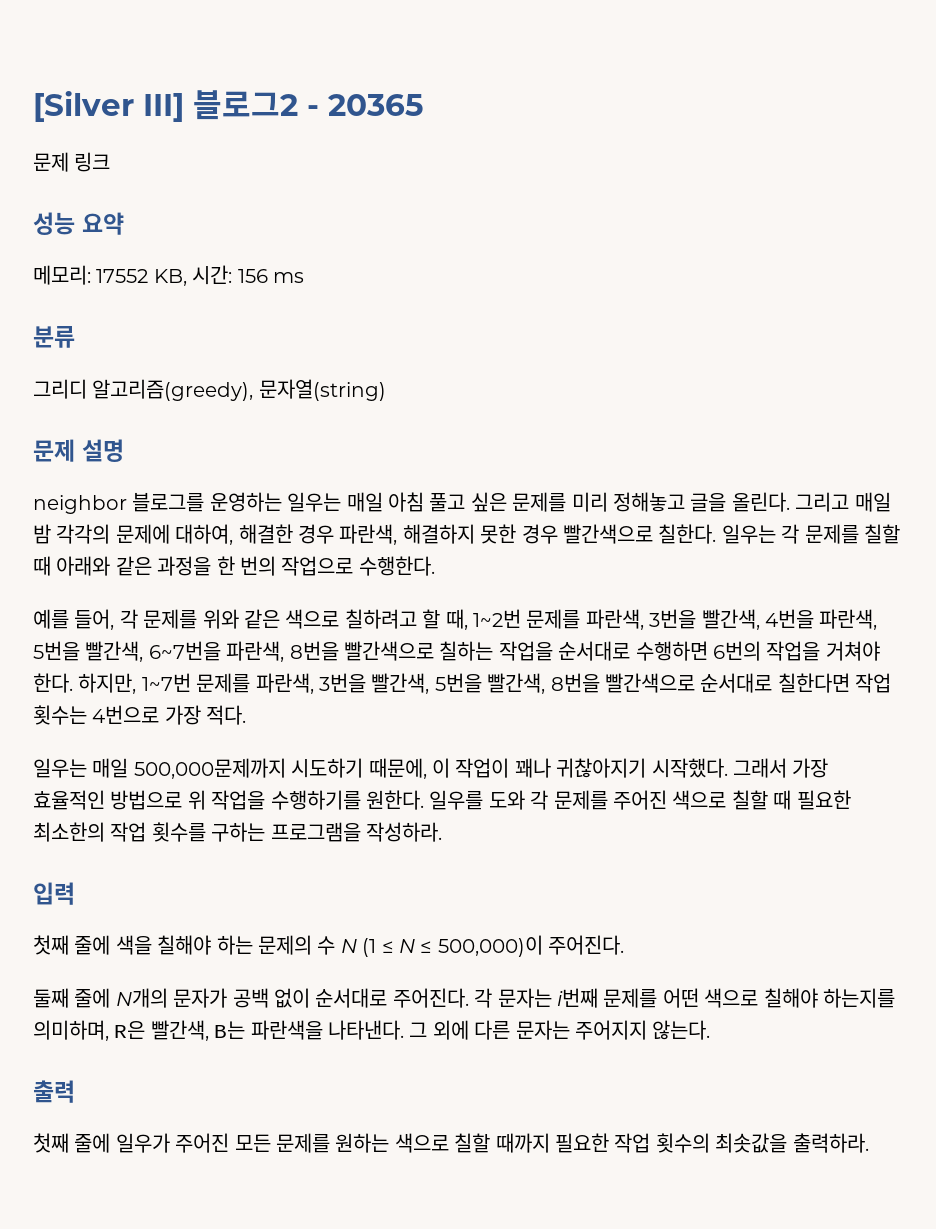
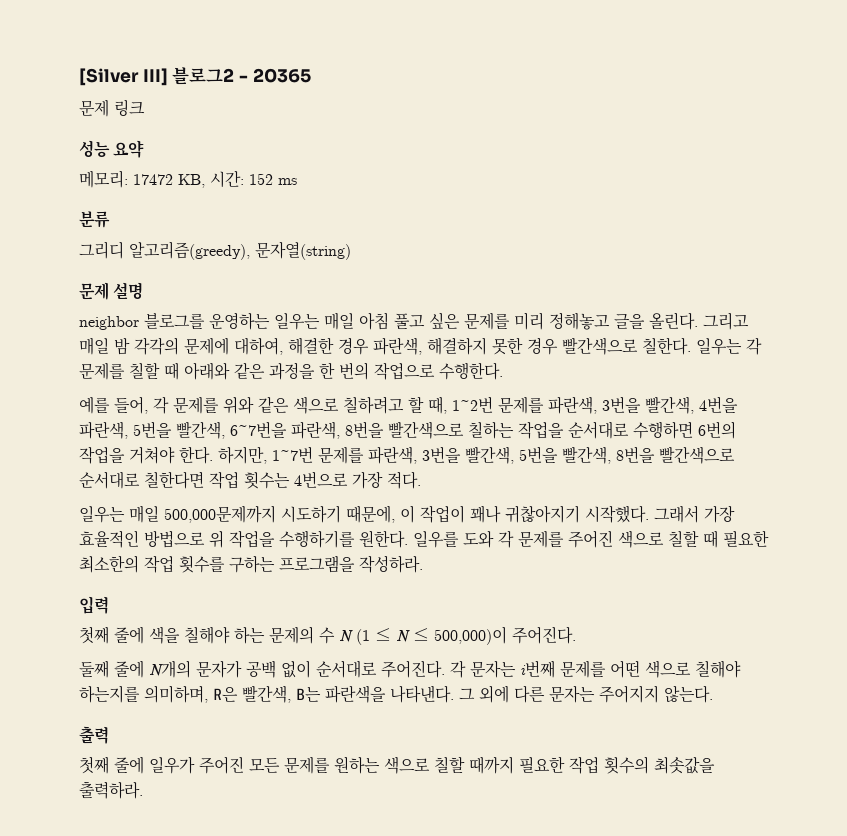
- 메모리: 17552 KB, 시간: 156 ms
+ 메모리: 17472 KB, 시간: 152 ms

